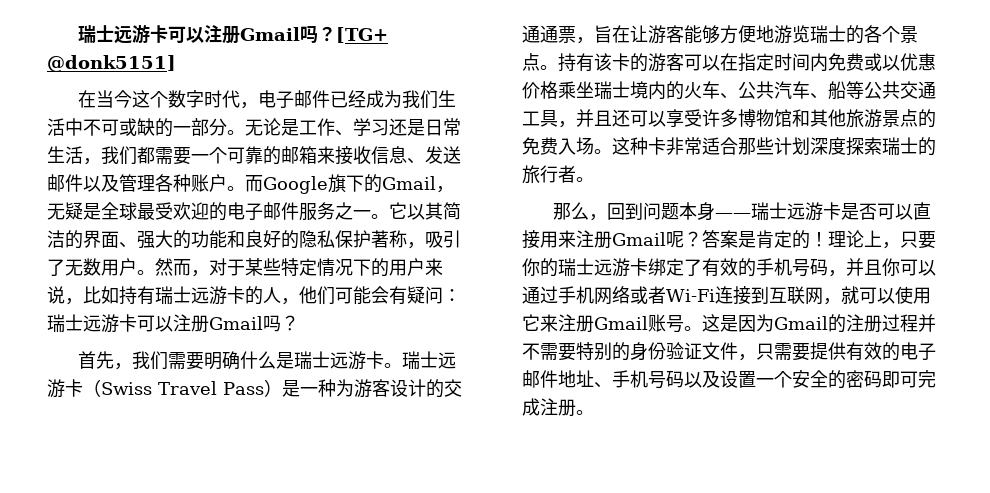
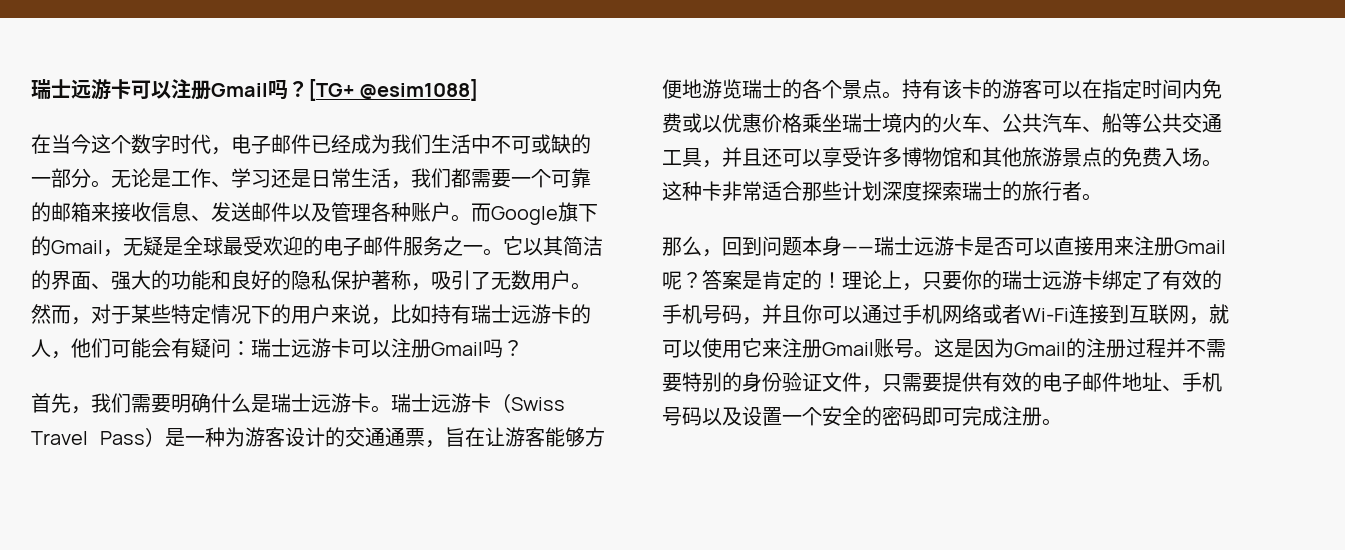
- [TG+ @donk5151]
+ [TG+ @esim1088]

